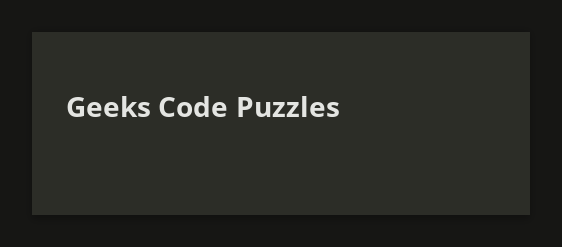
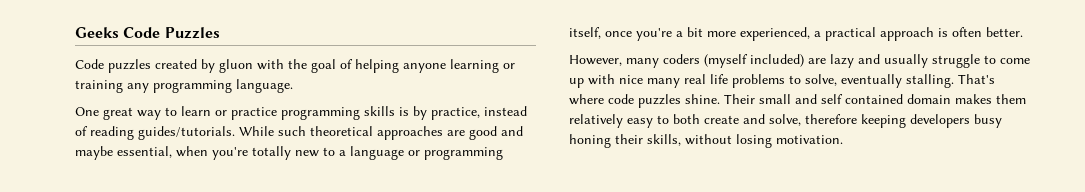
+ Code puzzles created by gluon with the goal of helping anyone learning or training any programming language.
+ One great way to learn or practice programming skills is by practice, instead of reading guides/tutorials. While such theoretical approaches are good and maybe essential, when you're totally new to a language or programming itself, once you're a bit more experienced, a practical approach is often better.
+ However, many coders (myself included) are lazy and usually struggle to come up with nice many real life problems to solve, eventually stalling. That's where code puzzles shine. Their small and self contained domain makes them relatively easy to both create and solve, therefore keeping developers busy honing their skills, without losing motivation.

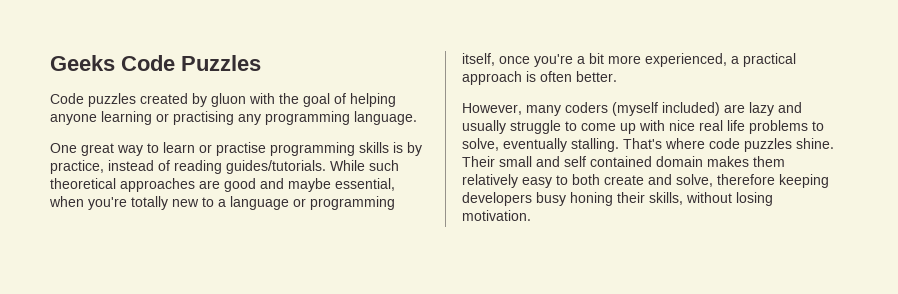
- Code puzzles created by gluon with the goal of helping anyone learning or training any programming language.
+ Code puzzles created by gluon with the goal of helping anyone learning or practising any programming language.
- One great way to learn or practice programming skills is by practice, instead of reading guides/tutorials.
+ One great way to learn or practise programming skills is by practice, instead of reading guides/tutorials.
- However, many coders (myself included) are lazy and usually struggle to come up with nice many real life problems to solve, eventually stalling.
+ However, many coders (myself included) are lazy and usually struggle to come up with nice real life problems to solve, eventually stalling.

